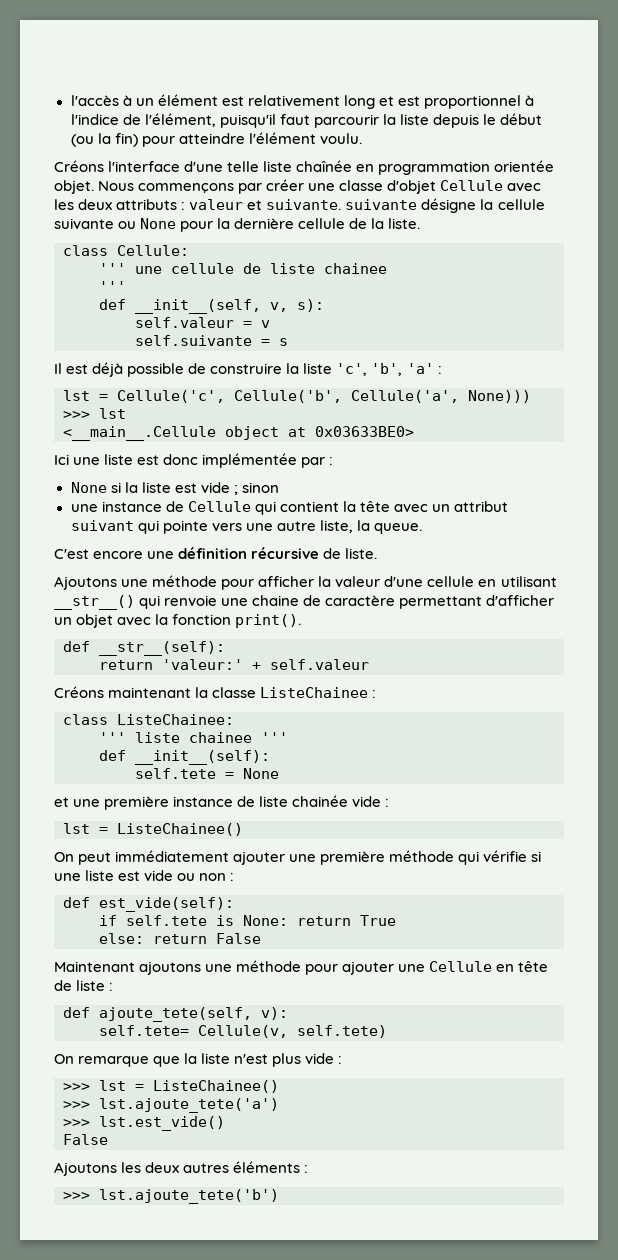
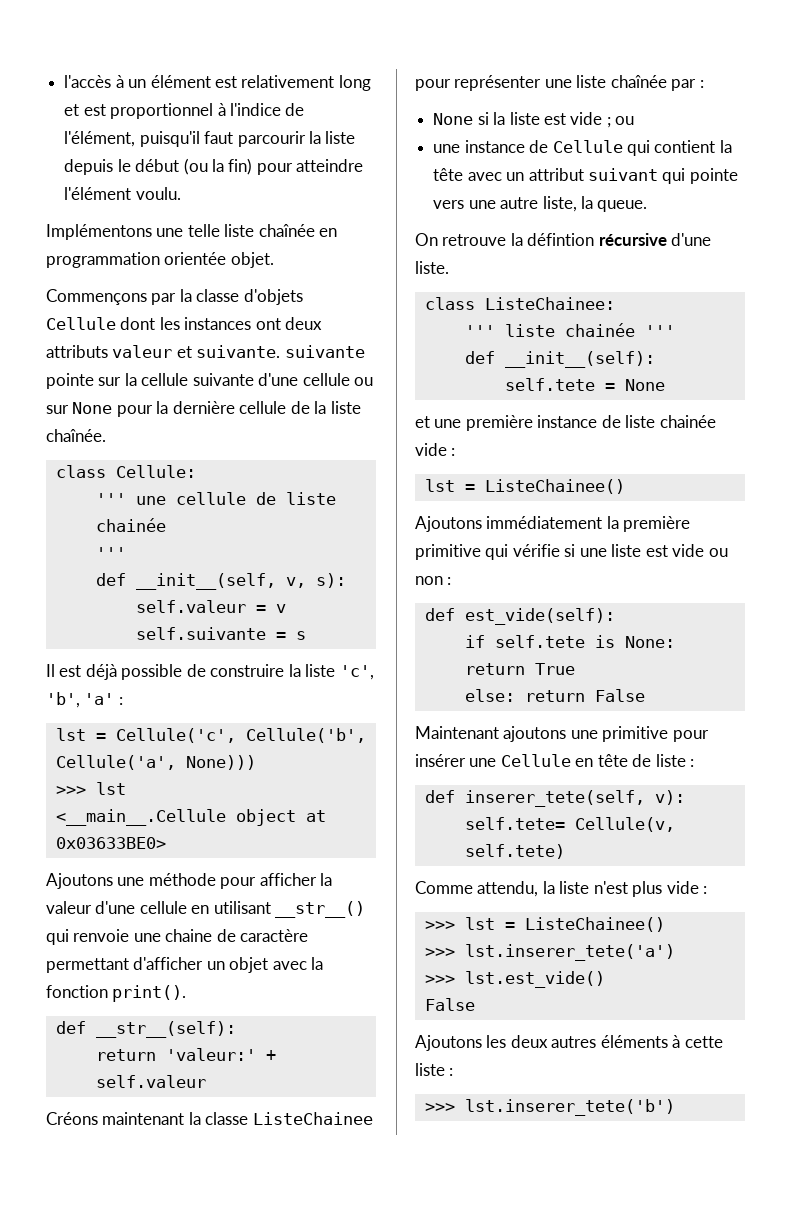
- Créons l'interface d'une telle liste chaînée en programmation orientée objet. Nous commençons par créer une classe d'objet Cellule avec les deux attributs : valeur et suivante. suivante désigne la cellule suivante ou None pour la dernière cellule de la liste.
+ Implémentons une telle liste chaînée en programmation orientée objet.
+ Commençons par la classe d'objets Cellule dont les instances ont deux attributs valeur et suivante. suivante pointe sur la cellule suivante d'une cellule ou sur None pour la dernière cellule de la liste chaînée.
- ''' une cellule de liste chainee
+ ''' une cellule de liste chainée
- Ici une liste est donc implémentée par :
- None si la liste est vide ; sinon
- une instance de Cellule qui contient la tête avec un attribut suivant qui pointe vers une autre liste, la queue.
- C'est encore une définition récursive de liste.
- Créons maintenant la classe ListeChainee :
+ Créons maintenant la classe ListeChainee pour représenter une liste chaînée par :
+ None si la liste est vide ; ou
+ une instance de Cellule qui contient la tête avec un attribut suivant qui pointe vers une autre liste, la queue.
+ On retrouve la défintion récursive d'une liste.
- ''' liste chainee '''
+ ''' liste chainée '''
- On peut immédiatement ajouter une première méthode qui vérifie si une liste est vide ou non :
+ Ajoutons immédiatement la première primitive qui vérifie si une liste est vide ou non :
- Maintenant ajoutons une méthode pour ajouter une Cellule en tête de liste :
+ Maintenant ajoutons une primitive pour insérer une Cellule en tête de liste :
- def ajoute_tete(self, v):
+ def inserer_tete(self, v):
- On remarque que la liste n'est plus vide :
+ Comme attendu, la liste n'est plus vide :
- >>> lst.ajoute_tete('a')
+ >>> lst.inserer_tete('a')
- Ajoutons les deux autres éléments :
- >>> lst.ajoute_tete('b')
+ Ajoutons les deux autres éléments à cette liste :
+ >>> lst.inserer_tete('b')

